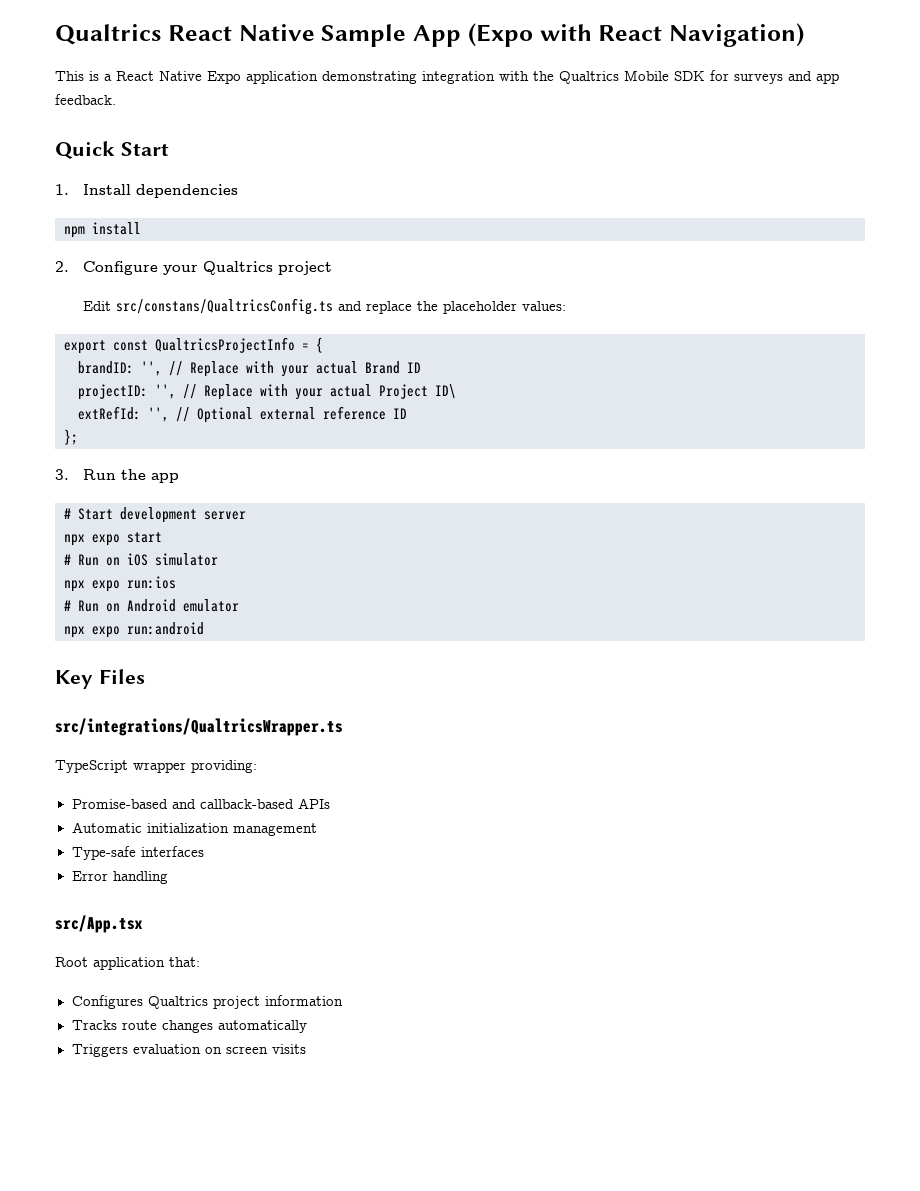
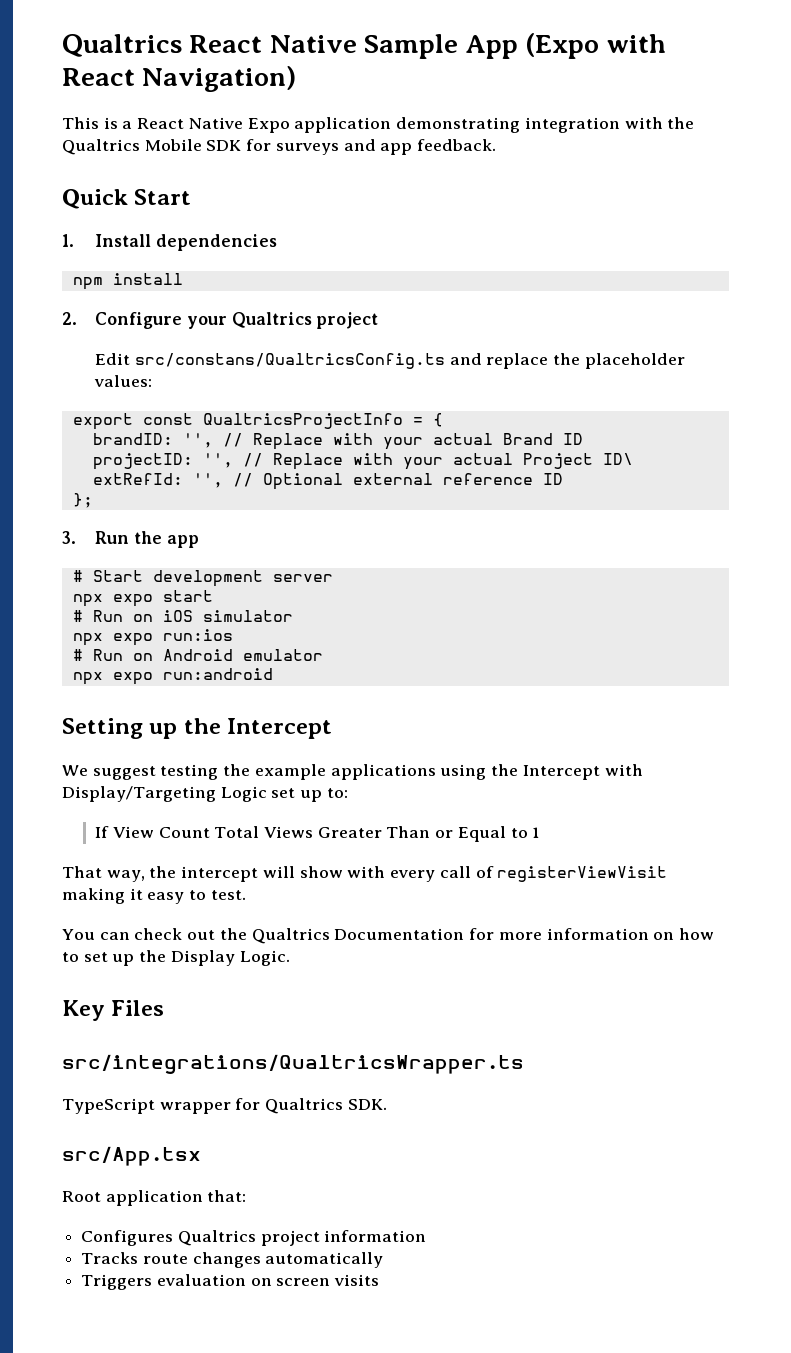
+ Setting up the Intercept
+ We suggest testing the example applications using the Intercept with Display/Targeting Logic set up to:
+ If View Count Total Views Greater Than or Equal to 1
+ That way, the intercept will show with every call of registerViewVisit making it easy to test.
+ You can check out the Qualtrics Documentation for more information on how to set up the Display Logic.
- TypeScript wrapper providing:
- Promise-based and callback-based APIs
- Automatic initialization management
- Type-safe interfaces
- Error handling
+ TypeScript wrapper for Qualtrics SDK.

